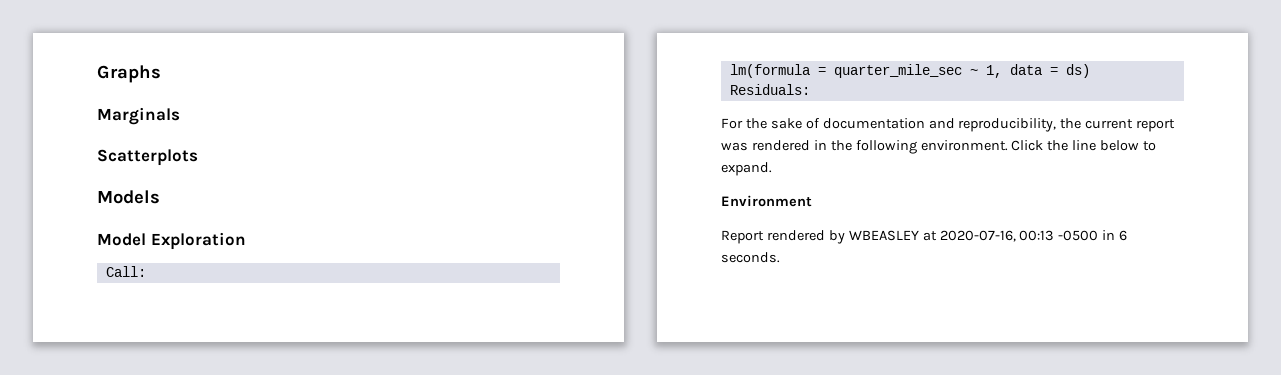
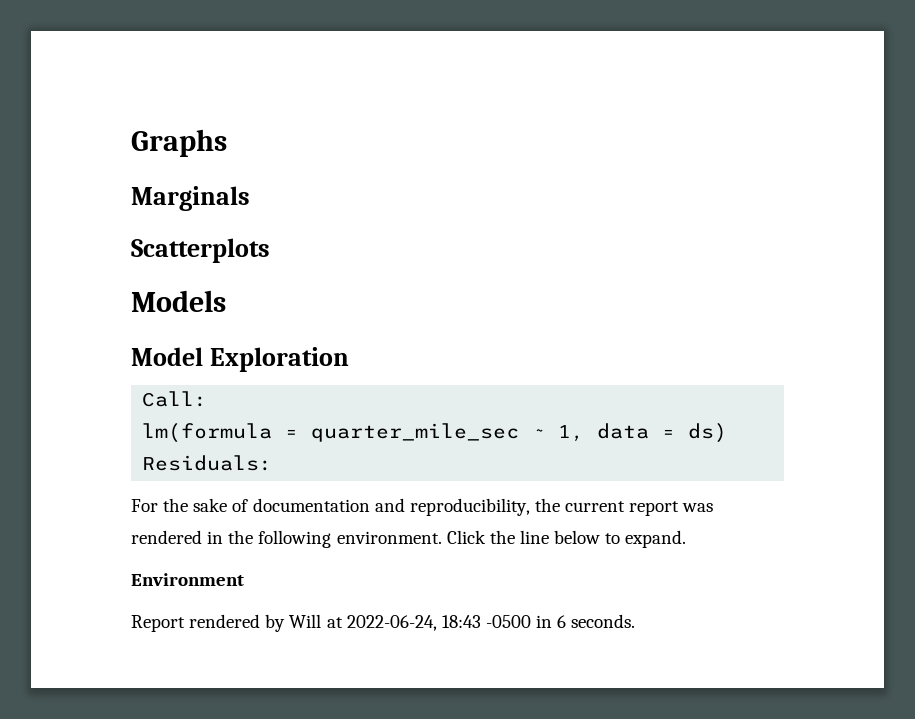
- Report rendered by WBEASLEY at 2020-07-16, 00:13 -0500 in 6 seconds.
+ Report rendered by Will at 2022-06-24, 18:43 -0500 in 6 seconds.

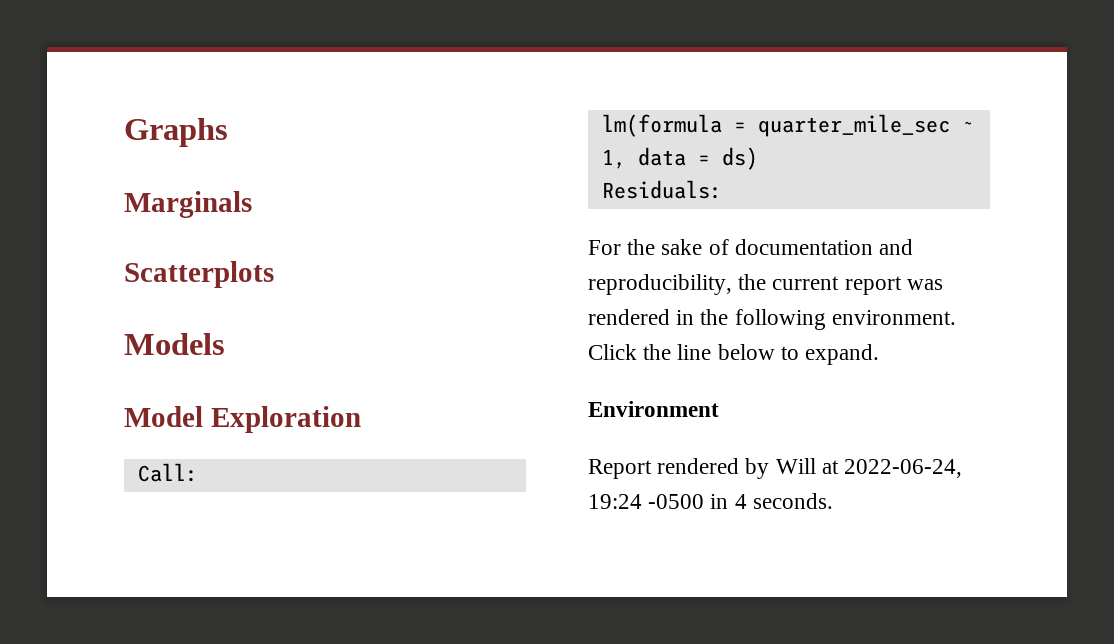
- Report rendered by Will at 2022-06-24, 18:43 -0500 in 6 seconds.
+ Report rendered by Will at 2022-06-24, 19:24 -0500 in 4 seconds.

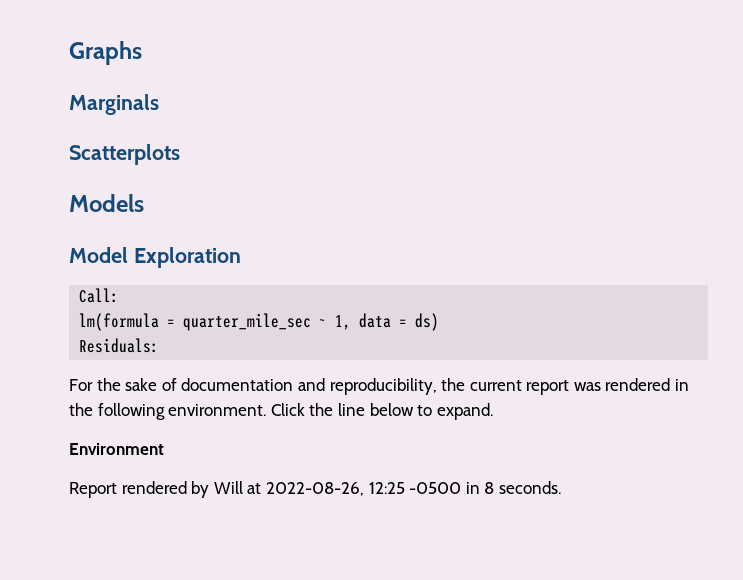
- Report rendered by Will at 2022-06-24, 19:24 -0500 in 4 seconds.
+ Report rendered by Will at 2022-08-26, 12:25 -0500 in 8 seconds.

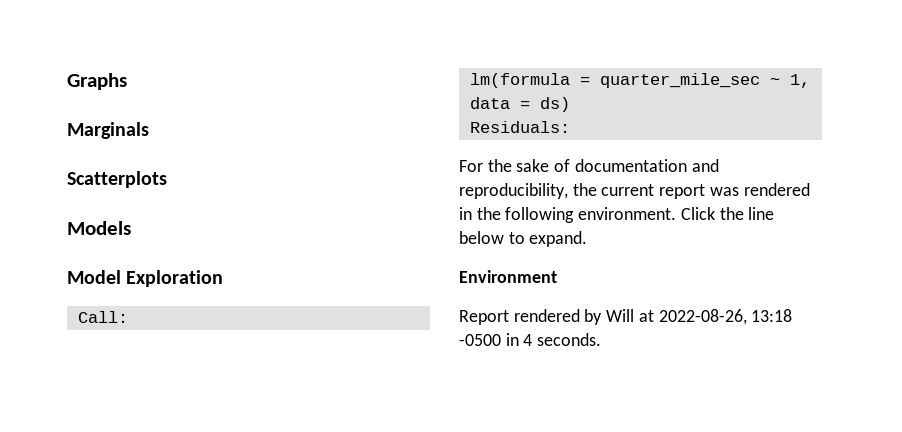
- Report rendered by Will at 2022-08-26, 12:25 -0500 in 8 seconds.
+ Report rendered by Will at 2022-08-26, 13:18 -0500 in 4 seconds.

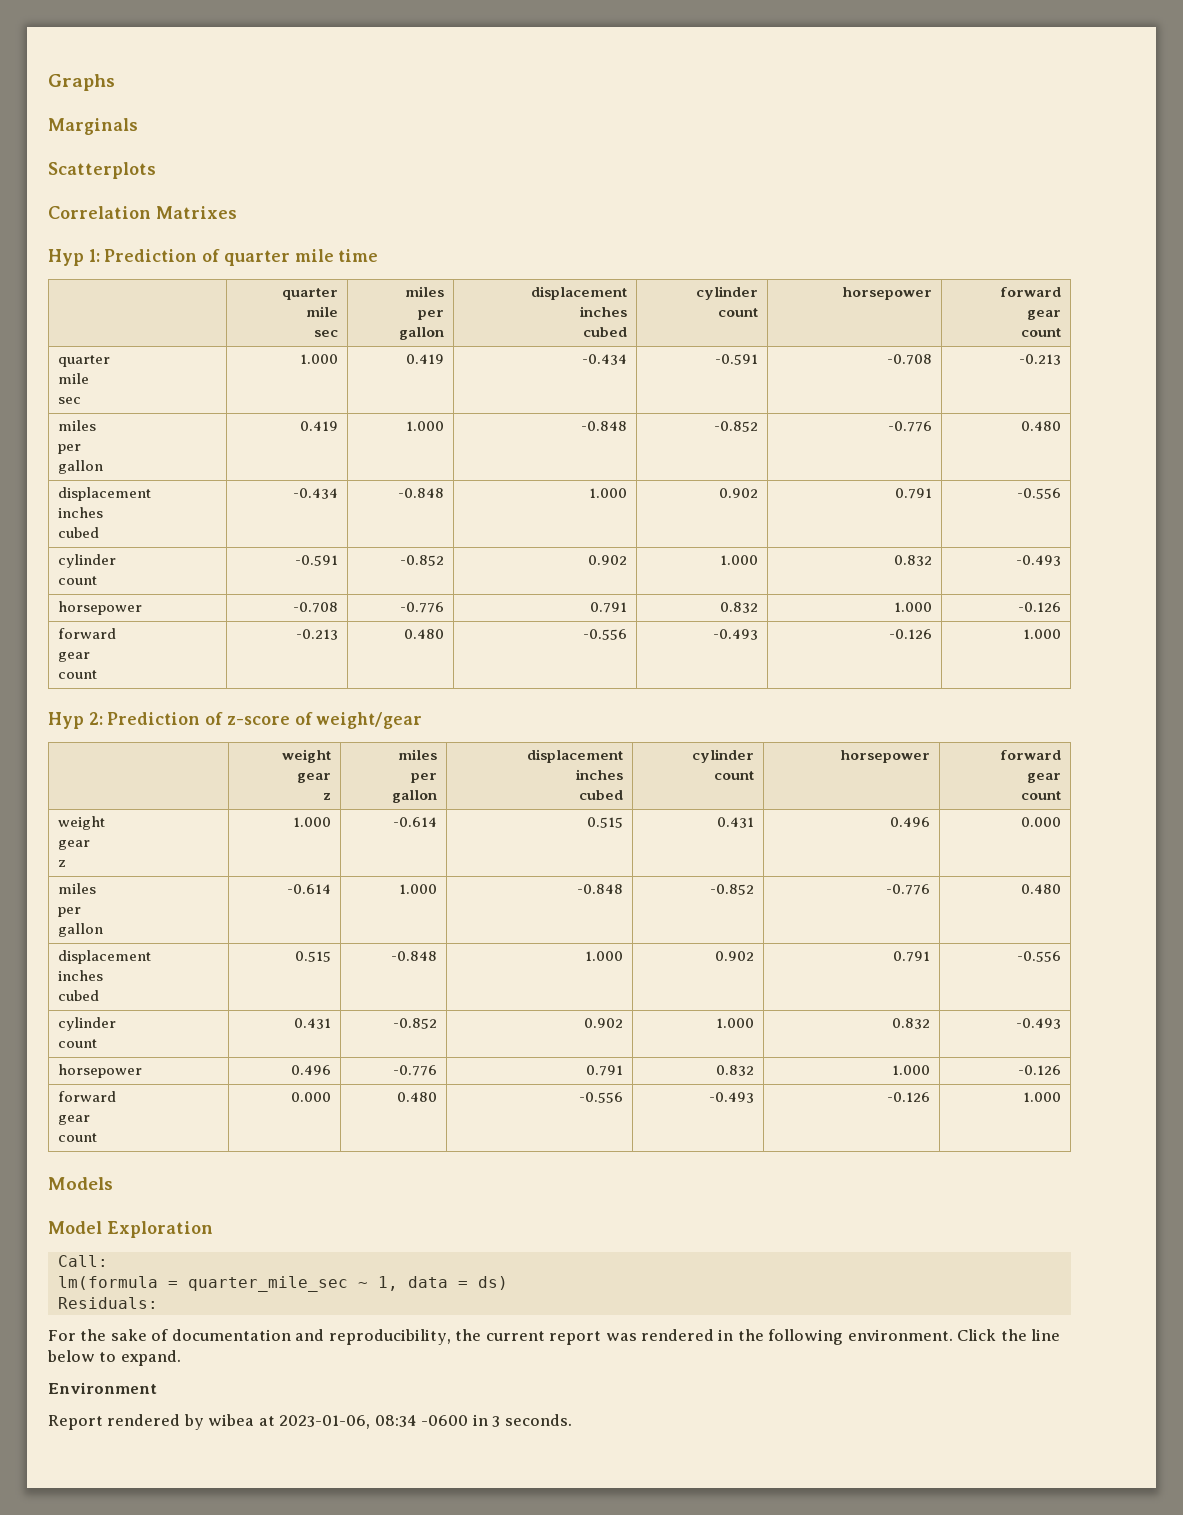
+ Correlation Matrixes
+ Hyp 1: Prediction of quarter mile time
+ | quarter
+ mile
+ sec | miles
+ per
+ gallon | displacement
+ inches
+ cubed | cylinder
+ count | horsepower | forward
+ gear
+ count
+ quarter
+ mile
+ sec | 1.000 | 0.419 | -0.434 | -0.591 | -0.708 | -0.213
+ miles
+ per
+ gallon | 0.419 | 1.000 | -0.848 | -0.852 | -0.776 | 0.480
+ displacement
+ inches
+ cubed | -0.434 | -0.848 | 1.000 | 0.902 | 0.791 | -0.556
+ cylinder
+ count | -0.591 | -0.852 | 0.902 | 1.000 | 0.832 | -0.493
+ horsepower | -0.708 | -0.776 | 0.791 | 0.832 | 1.000 | -0.126
+ forward
+ gear
+ count | -0.213 | 0.480 | -0.556 | -0.493 | -0.126 | 1.000
+ Hyp 2: Prediction of z-score of weight/gear
+ | weight
+ gear
+ z | miles
+ per
+ gallon | displacement
+ inches
+ cubed | cylinder
+ count | horsepower | forward
+ gear
+ count
+ weight
+ gear
+ z | 1.000 | -0.614 | 0.515 | 0.431 | 0.496 | 0.000
+ miles
+ per
+ gallon | -0.614 | 1.000 | -0.848 | -0.852 | -0.776 | 0.480
+ displacement
+ inches
+ cubed | 0.515 | -0.848 | 1.000 | 0.902 | 0.791 | -0.556
+ cylinder
+ count | 0.431 | -0.852 | 0.902 | 1.000 | 0.832 | -0.493
+ horsepower | 0.496 | -0.776 | 0.791 | 0.832 | 1.000 | -0.126
+ forward
+ gear
+ count | 0.000 | 0.480 | -0.556 | -0.493 | -0.126 | 1.000
- Report rendered by Will at 2022-08-26, 13:18 -0500 in 4 seconds.
+ Report rendered by wibea at 2023-01-06, 08:34 -0600 in 3 seconds.

